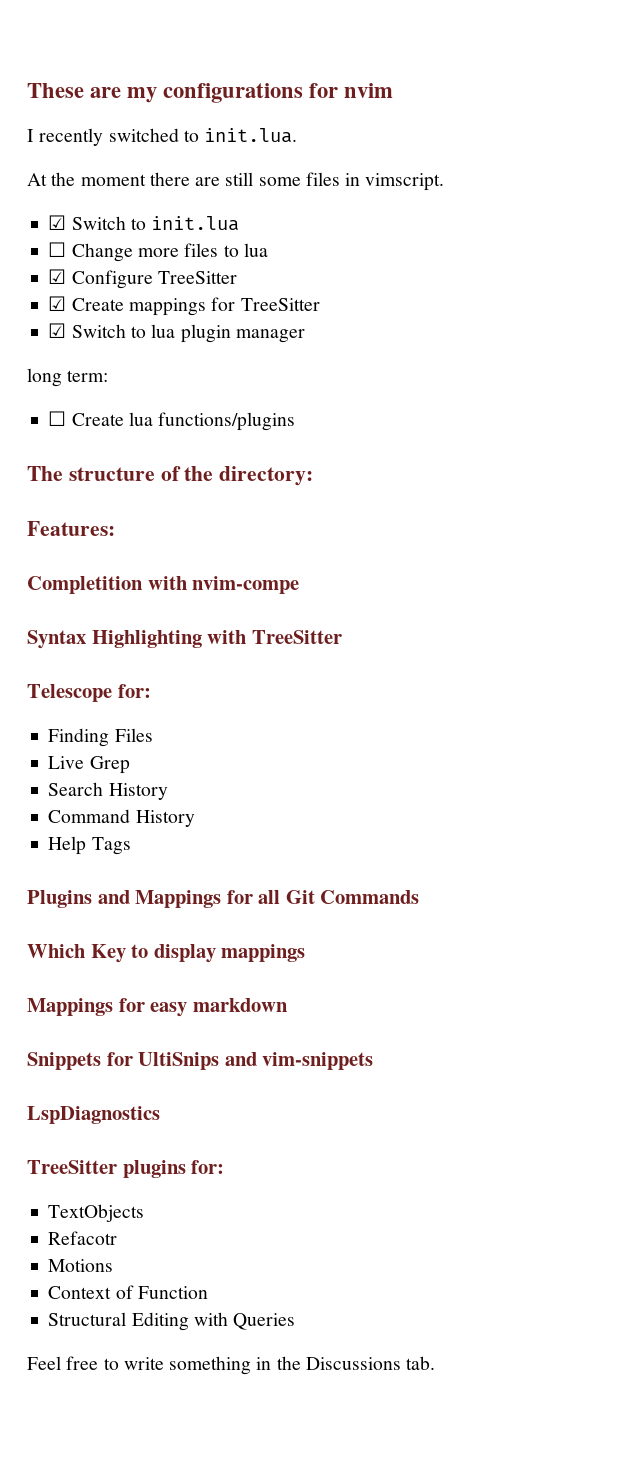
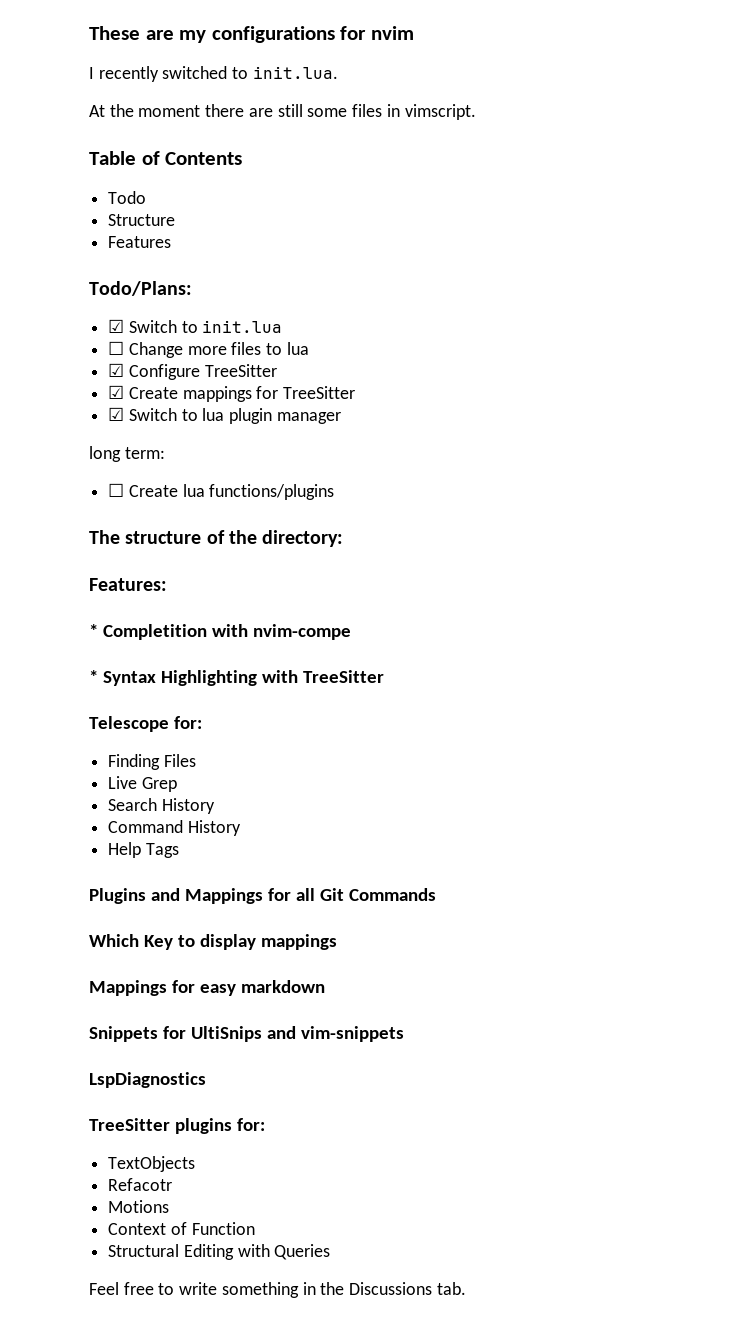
+ Table of Contents
+ Todo
+ Structure
+ Features
+ Todo/Plans:
- Completition with nvim-compe
+ * Completition with nvim-compe
- Syntax Highlighting with TreeSitter
+ * Syntax Highlighting with TreeSitter

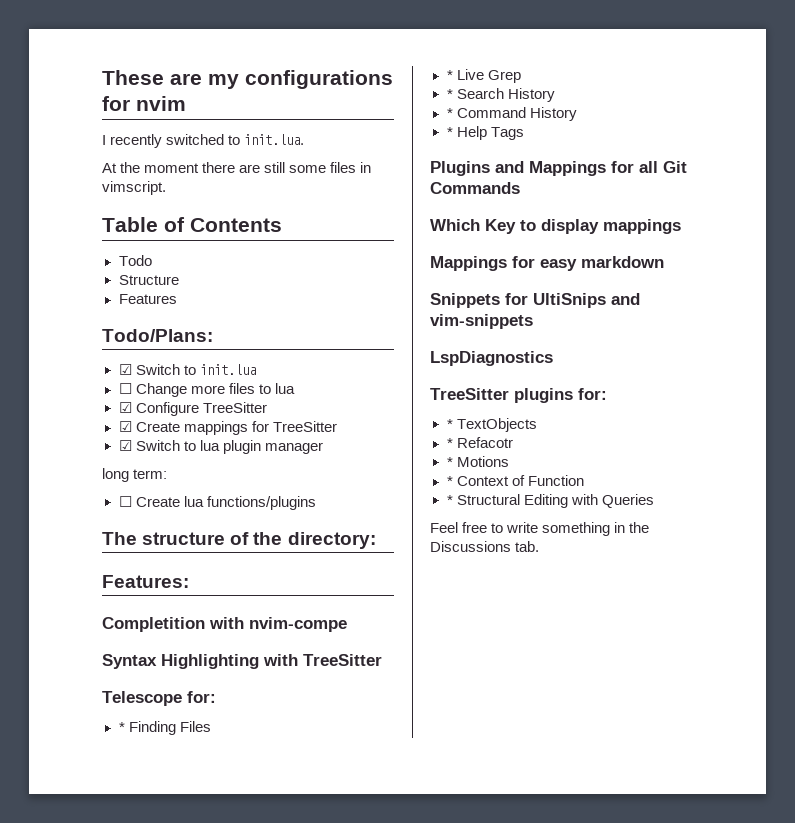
- * Completition with nvim-compe
+ Completition with nvim-compe
- * Syntax Highlighting with TreeSitter
+ Syntax Highlighting with TreeSitter
- Finding Files
+ * Finding Files
- Live Grep
+ * Live Grep
- Search History
+ * Search History
- Command History
+ * Command History
- Help Tags
+ * Help Tags
- TextObjects
+ * TextObjects
- Refacotr
+ * Refacotr
- Motions
+ * Motions
- Context of Function
+ * Context of Function
- Structural Editing with Queries
+ * Structural Editing with Queries

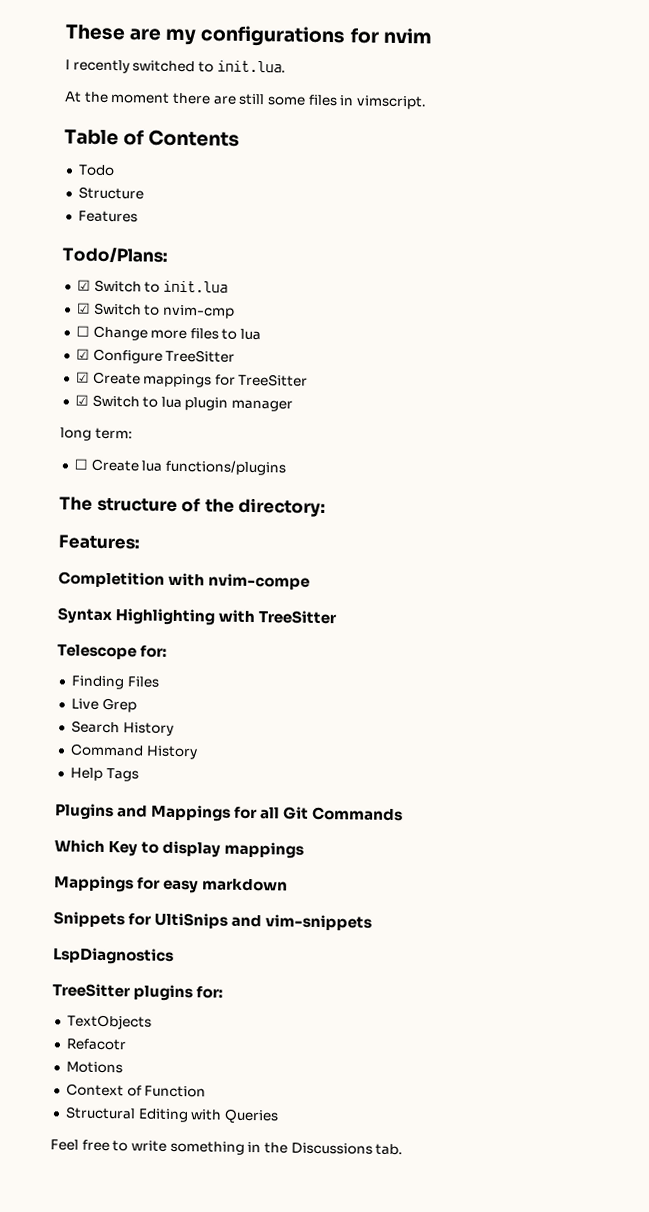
+ ☑ Switch to nvim-cmp
- * Finding Files
+ Finding Files
- * Live Grep
+ Live Grep
- * Search History
+ Search History
- * Command History
+ Command History
- * Help Tags
+ Help Tags
- * TextObjects
+ TextObjects
- * Refacotr
+ Refacotr
- * Motions
+ Motions
- * Context of Function
+ Context of Function
- * Structural Editing with Queries
+ Structural Editing with Queries

